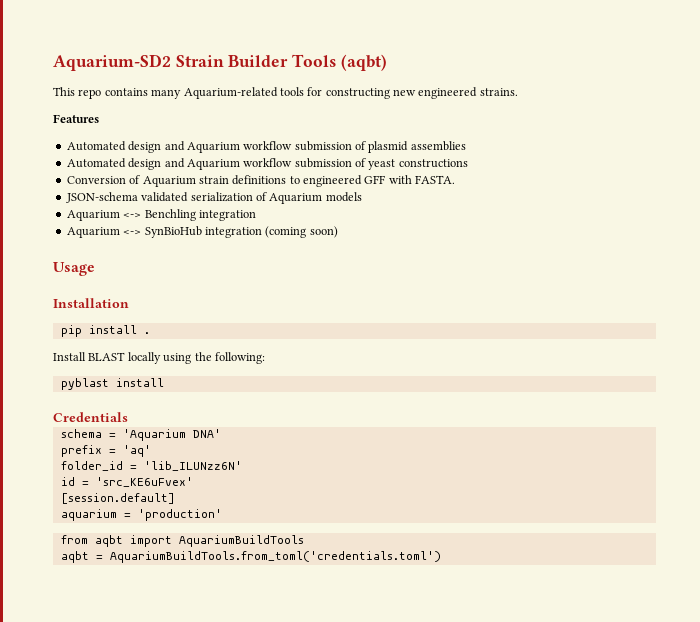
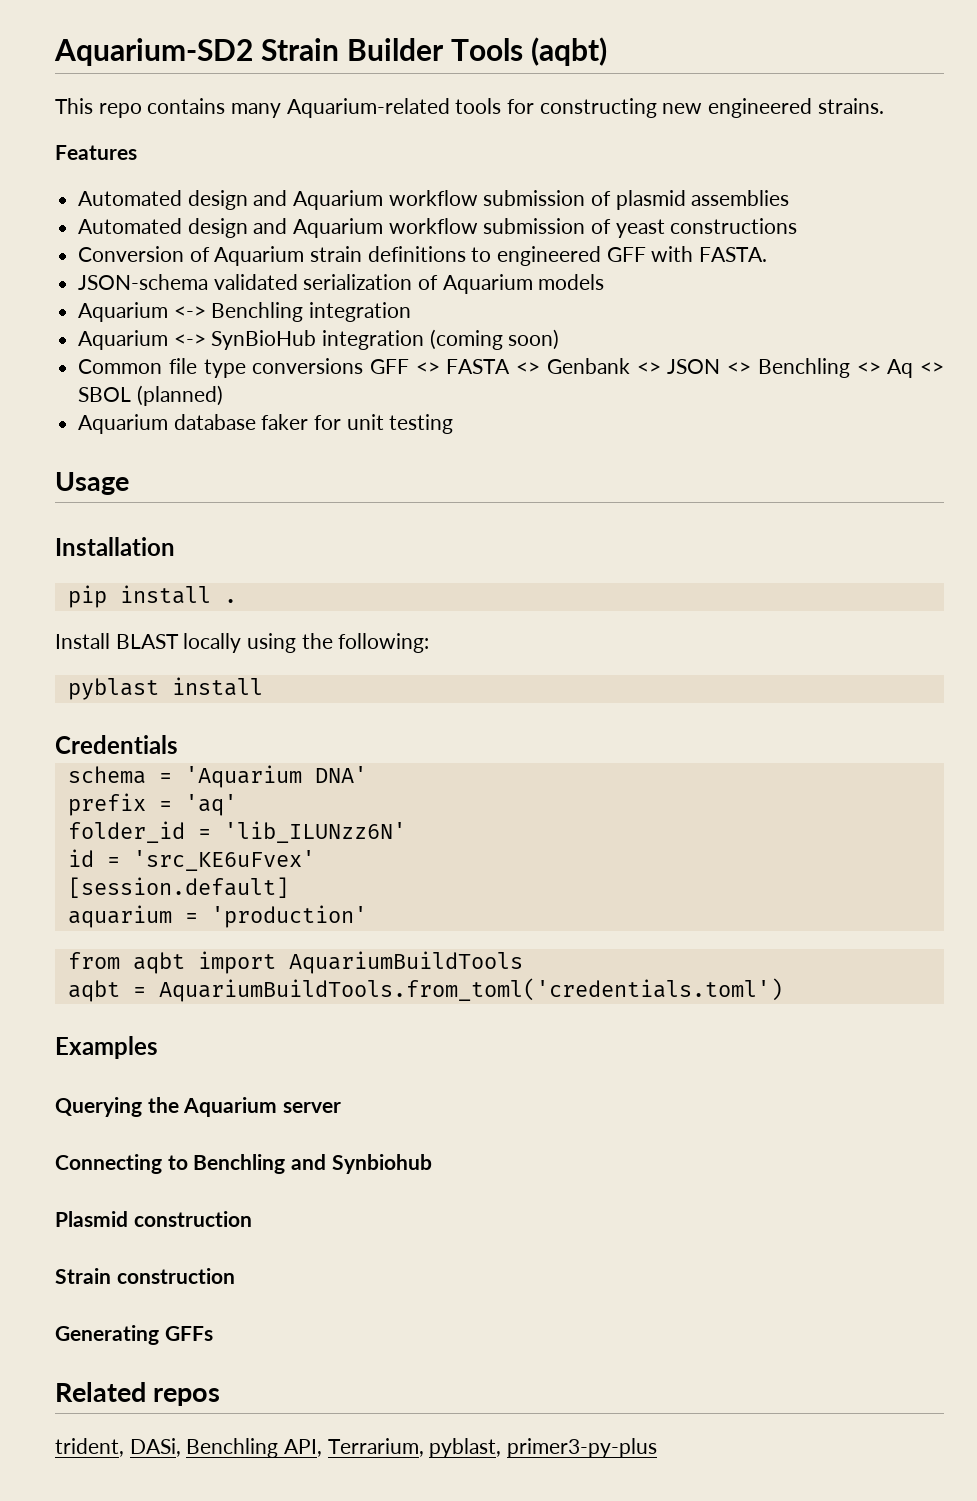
+ Common file type conversions GFF <> FASTA <> Genbank <> JSON <> Benchling <> Aq <> SBOL (planned)
+ Aquarium database faker for unit testing
+ Examples
+ Querying the Aquarium server
+ Connecting to Benchling and Synbiohub
+ Plasmid construction
+ Strain construction
+ Generating GFFs
+ Related repos
+ trident, DASi, Benchling API, Terrarium, pyblast, primer3-py-plus

